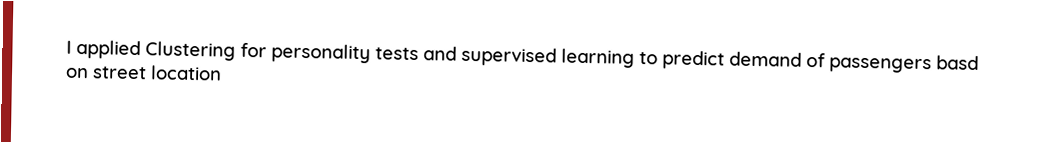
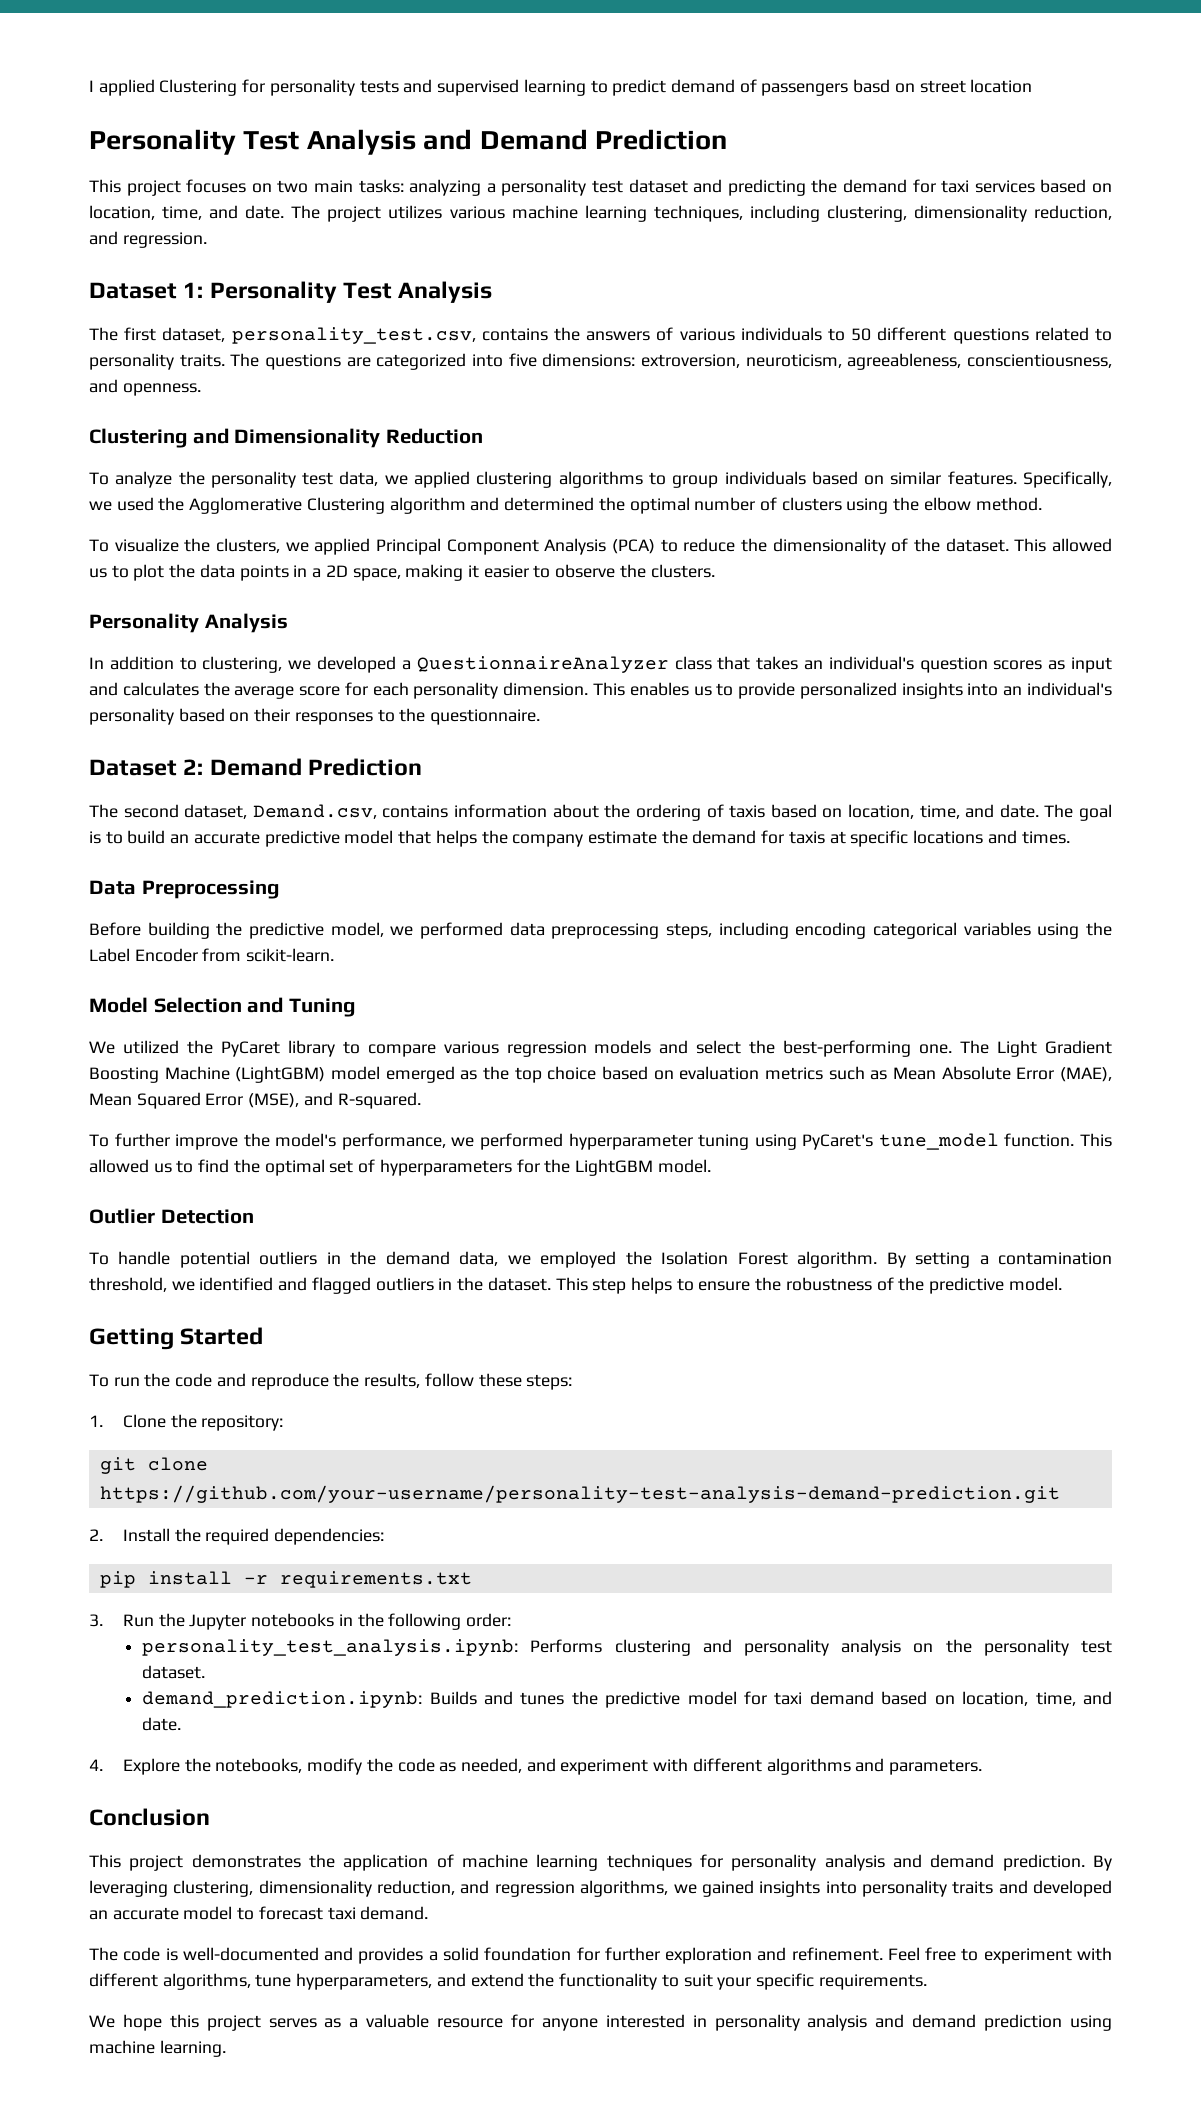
+ Personality Test Analysis and Demand Prediction
+ This project focuses on two main tasks: analyzing a personality test dataset and predicting the demand for taxi services based on location, time, and date. The project utilizes various machine learning techniques, including clustering, dimensionality reduction, and regression.
+ Dataset 1: Personality Test Analysis
+ The first dataset, personality_test.csv, contains the answers of various individuals to 50 different questions related to personality traits. The questions are categorized into five dimensions: extroversion, neuroticism, agreeableness, conscientiousness, and openness.
+ Clustering and Dimensionality Reduction
+ To analyze the personality test data, we applied clustering algorithms to group individuals based on similar features. Specifically, we used the Agglomerative Clustering algorithm and determined the optimal number of clusters using the elbow method.
+ To visualize the clusters, we applied Principal Component Analysis (PCA) to reduce the dimensionality of the dataset. This allowed us to plot the data points in a 2D space, making it easier to observe the clusters.
+ Personality Analysis
+ In addition to clustering, we developed a QuestionnaireAnalyzer class that takes an individual's question scores as input and calculates the average score for each personality dimension. This enables us to provide personalized insights into an individual's personality based on their responses to the questionnaire.
+ Dataset 2: Demand Prediction
+ The second dataset, Demand.csv, contains information about the ordering of taxis based on location, time, and date. The goal is to build an accurate predictive model that helps the company estimate the demand for taxis at specific locations and times.
+ Data Preprocessing
+ Before building the predictive model, we performed data preprocessing steps, including encoding categorical variables using the Label Encoder from scikit-learn.
+ Model Selection and Tuning
+ We utilized the PyCaret library to compare various regression models and select the best-performing one. The Light Gradient Boosting Machine (LightGBM) model emerged as the top choice based on evaluation metrics such as Mean Absolute Error (MAE), Mean Squared Error (MSE), and R-squared.
+ To further improve the model's performance, we performed hyperparameter tuning using PyCaret's tune_model function. This allowed us to find the optimal set of hyperparameters for the LightGBM model.
+ Outlier Detection
+ To handle potential outliers in the demand data, we employed the Isolation Forest algorithm. By setting a contamination threshold, we identified and flagged outliers in the dataset. This step helps to ensure the robustness of the predictive model.
+ Getting Started
+ To run the code and reproduce the results, follow these steps:
+ 1. Clone the repository:
+ git clone https://github.com/your-username/personality-test-analysis-demand-prediction.git
+ 2. Install the required dependencies:
+ pip install -r requirements.txt
+ 3. Run the Jupyter notebooks in the following order:
+ personality_test_analysis.ipynb: Performs clustering and personality analysis on the personality test dataset.
+ demand_prediction.ipynb: Builds and tunes the predictive model for taxi demand based on location, time, and date.
+ 4. Explore the notebooks, modify the code as needed, and experiment with different algorithms and parameters.
+ Conclusion
+ This project demonstrates the application of machine learning techniques for personality analysis and demand prediction. By leveraging clustering, dimensionality reduction, and regression algorithms, we gained insights into personality traits and developed an accurate model to forecast taxi demand.
+ The code is well-documented and provides a solid foundation for further exploration and refinement. Feel free to experiment with different algorithms, tune hyperparameters, and extend the functionality to suit your specific requirements.
+ We hope this project serves as a valuable resource for anyone interested in personality analysis and demand prediction using machine learning.

